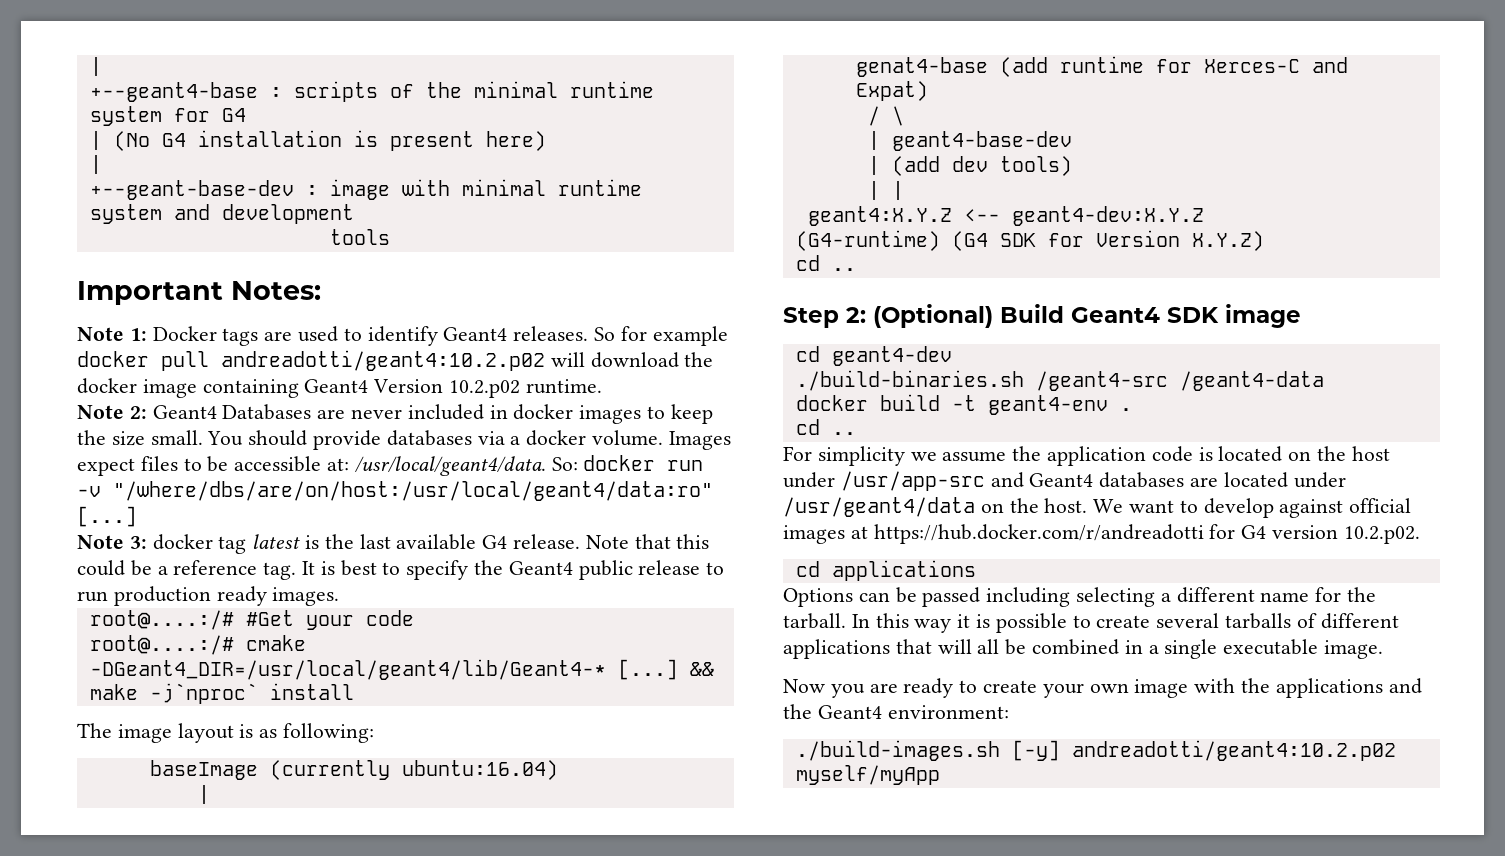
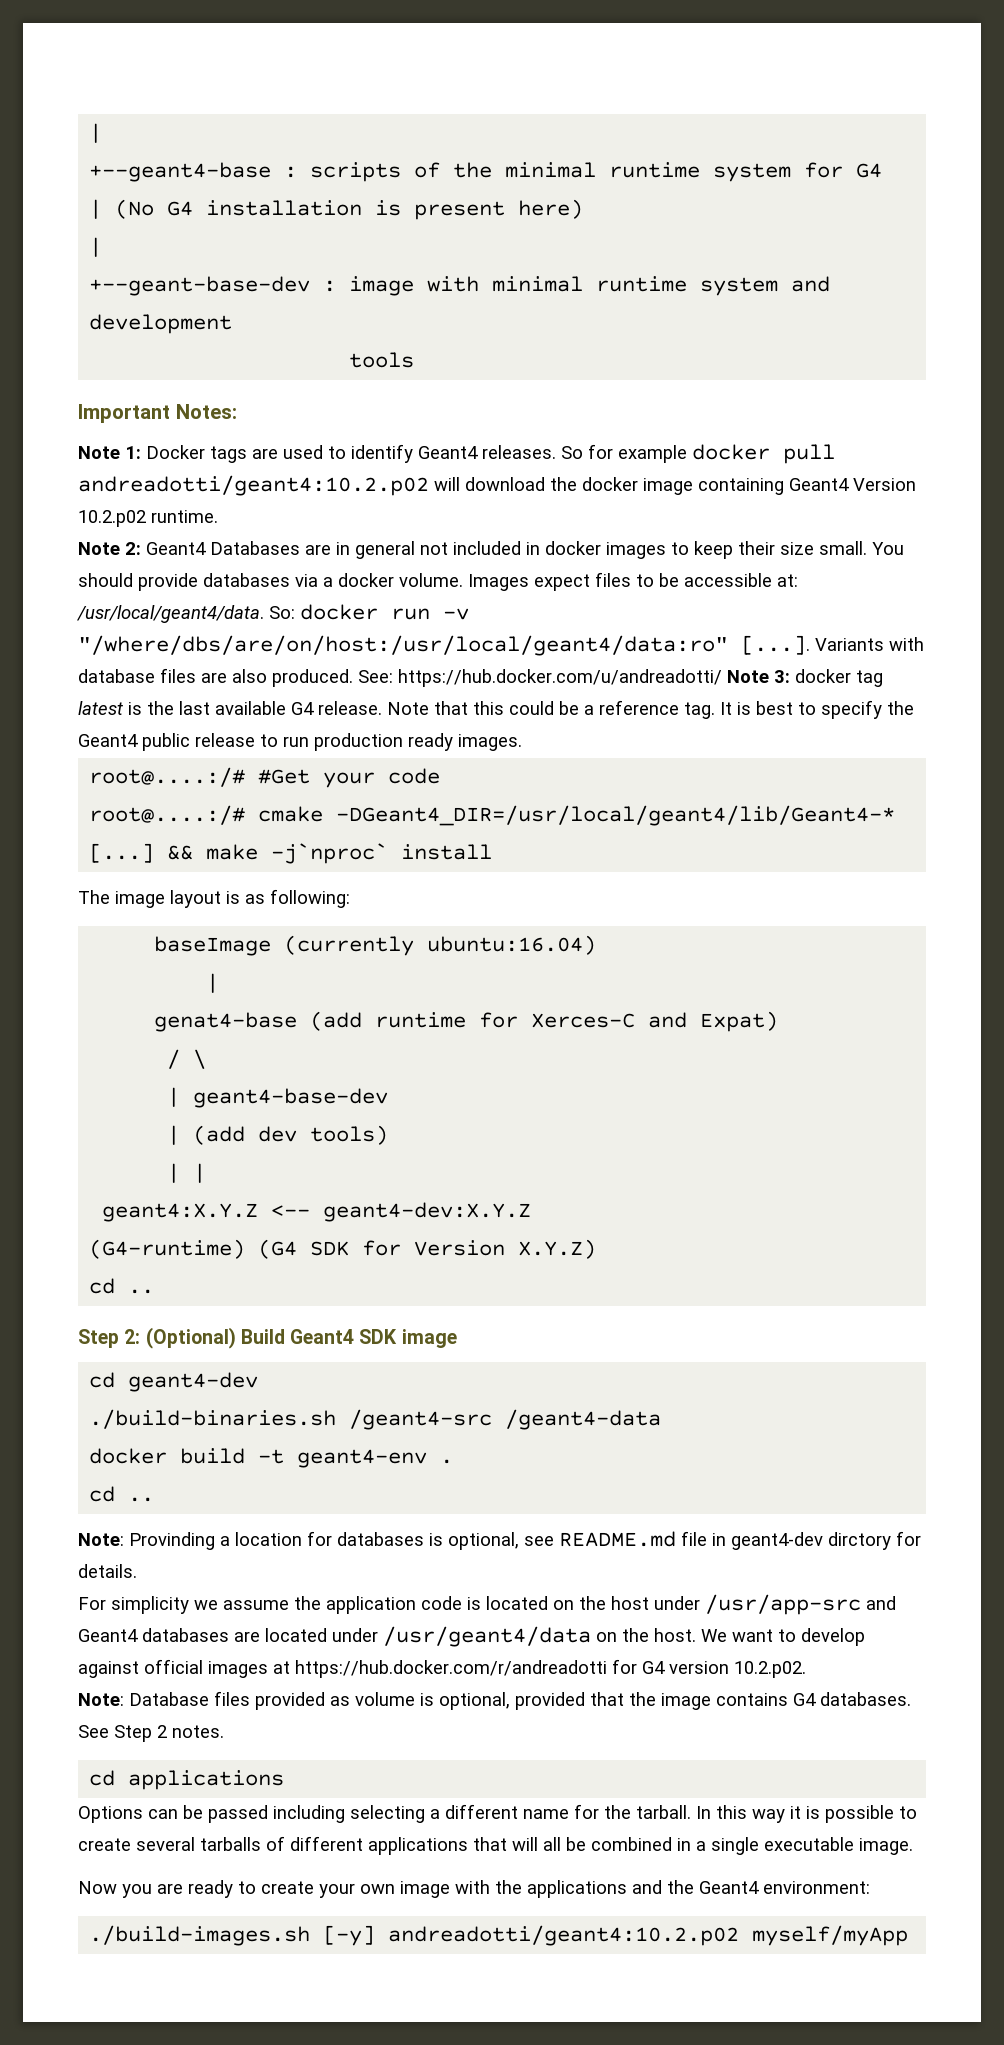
- Note 2: Geant4 Databases are never included in docker images to keep the size small.
+ Note 2: Geant4 Databases are in general not included in docker images to keep their size small.
- So: docker run -v "/where/dbs/are/on/host:/usr/local/geant4/data:ro" [...]
- Note 3: docker tag latest is the last available G4 release.
+ So: docker run -v "/where/dbs/are/on/host:/usr/local/geant4/data:ro" [...]. Variants with database files are also produced. See: https://hub.docker.com/u/andreadotti/ Note 3: docker tag latest is the last available G4 release.
+ Note: Provinding a location for databases is optional, see README.md file in geant4-dev dirctory for details.
+ Note: Database files provided as volume is optional, provided that the image contains G4 databases. See Step 2 notes.

